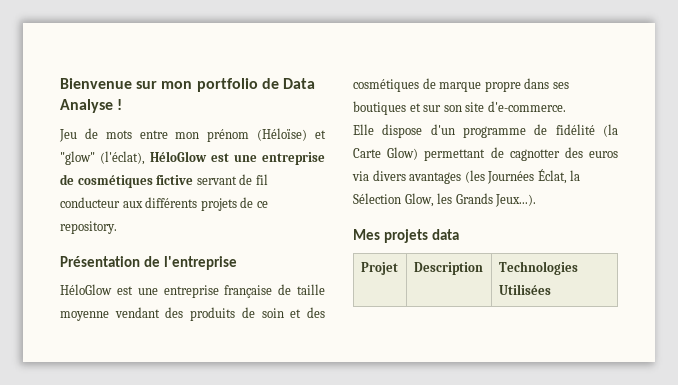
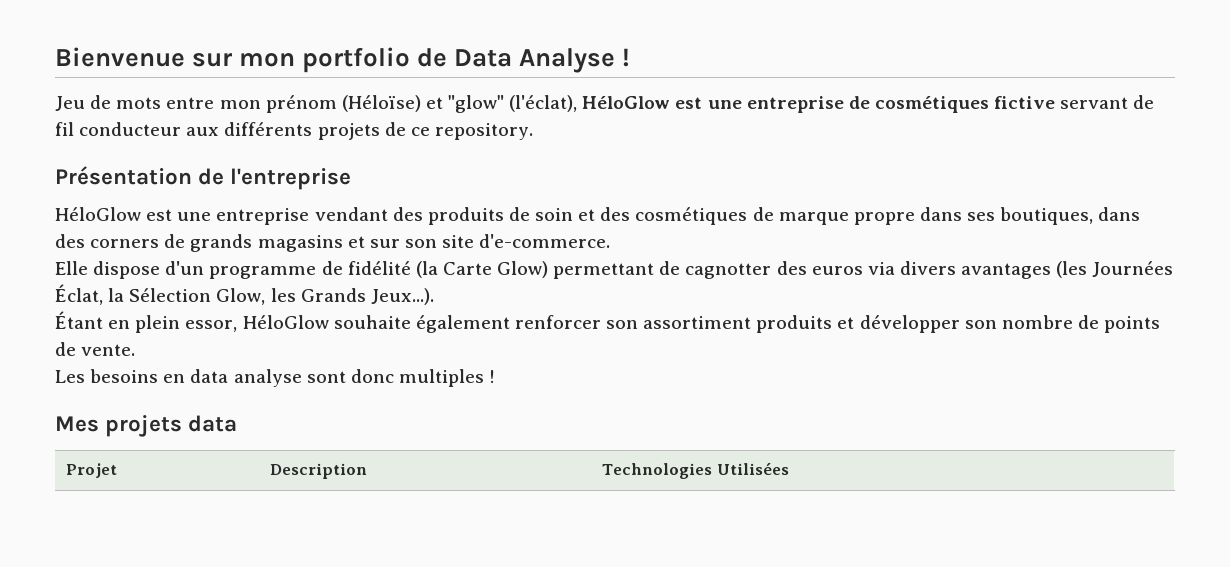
- HéloGlow est une entreprise française de taille moyenne vendant des produits de soin et des cosmétiques de marque propre dans ses boutiques et sur son site d'e-commerce.
+ HéloGlow est une entreprise vendant des produits de soin et des cosmétiques de marque propre dans ses boutiques, dans des corners de grands magasins et sur son site d'e-commerce.
+ Étant en plein essor, HéloGlow souhaite également renforcer son assortiment produits et développer son nombre de points de vente.
+ Les besoins en data analyse sont donc multiples !

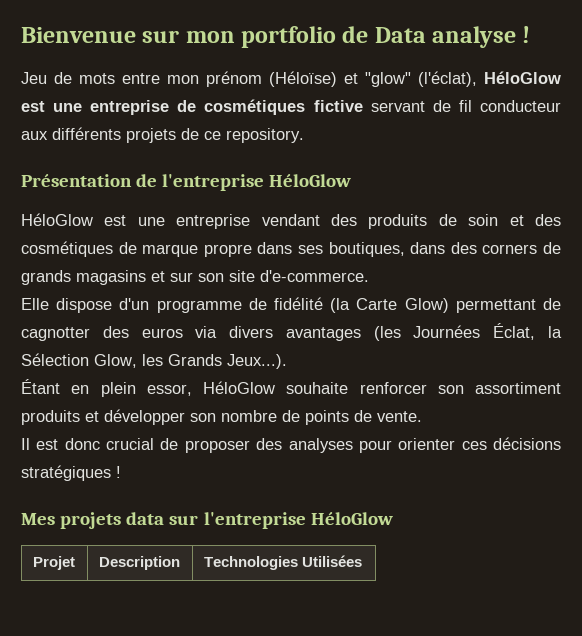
- Bienvenue sur mon portfolio de Data Analyse !
+ Bienvenue sur mon portfolio de Data analyse !
- Présentation de l'entreprise
+ Présentation de l'entreprise HéloGlow
- Étant en plein essor, HéloGlow souhaite également renforcer son assortiment produits et développer son nombre de points de vente.
+ Étant en plein essor, HéloGlow souhaite renforcer son assortiment produits et développer son nombre de points de vente.
- Les besoins en data analyse sont donc multiples !
+ Il est donc crucial de proposer des analyses pour orienter ces décisions stratégiques !
- Mes projets data
+ Mes projets data sur l'entreprise HéloGlow

